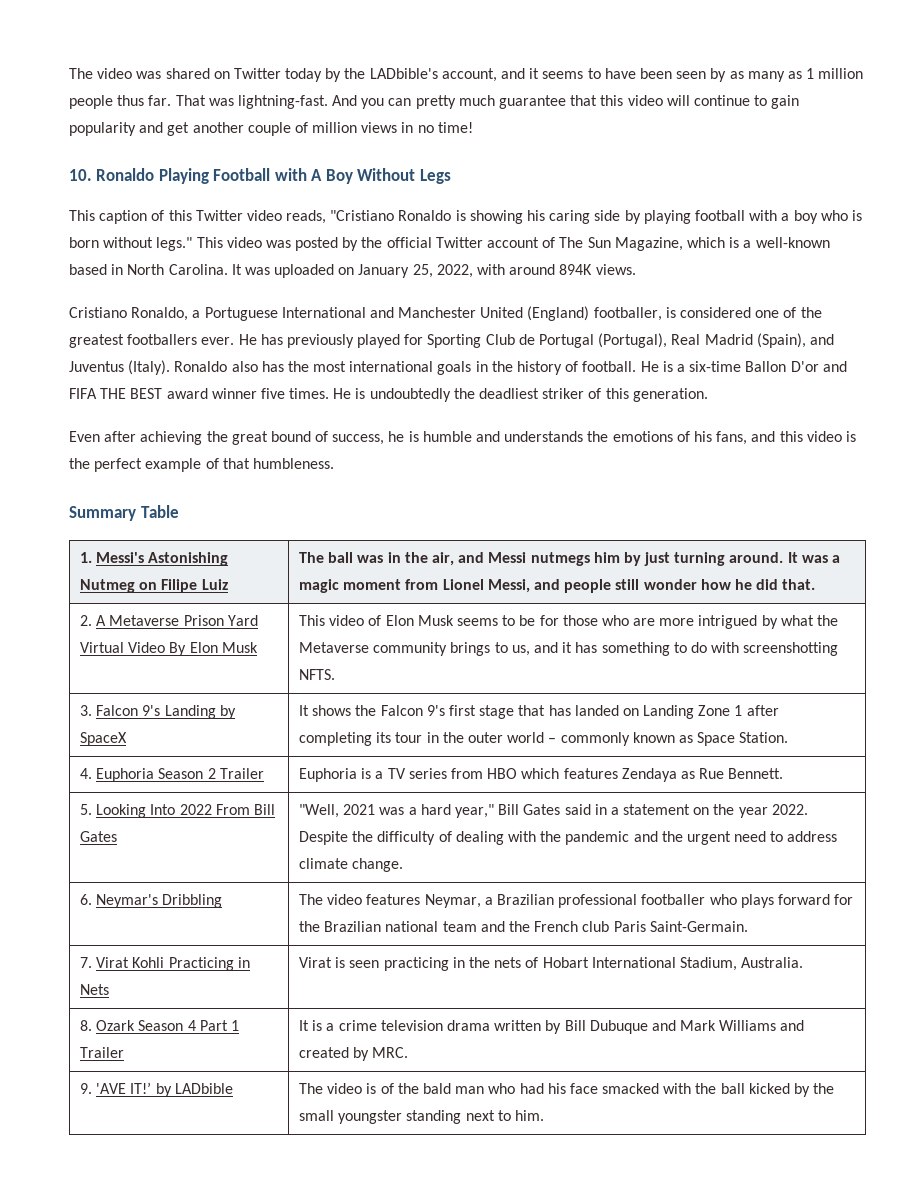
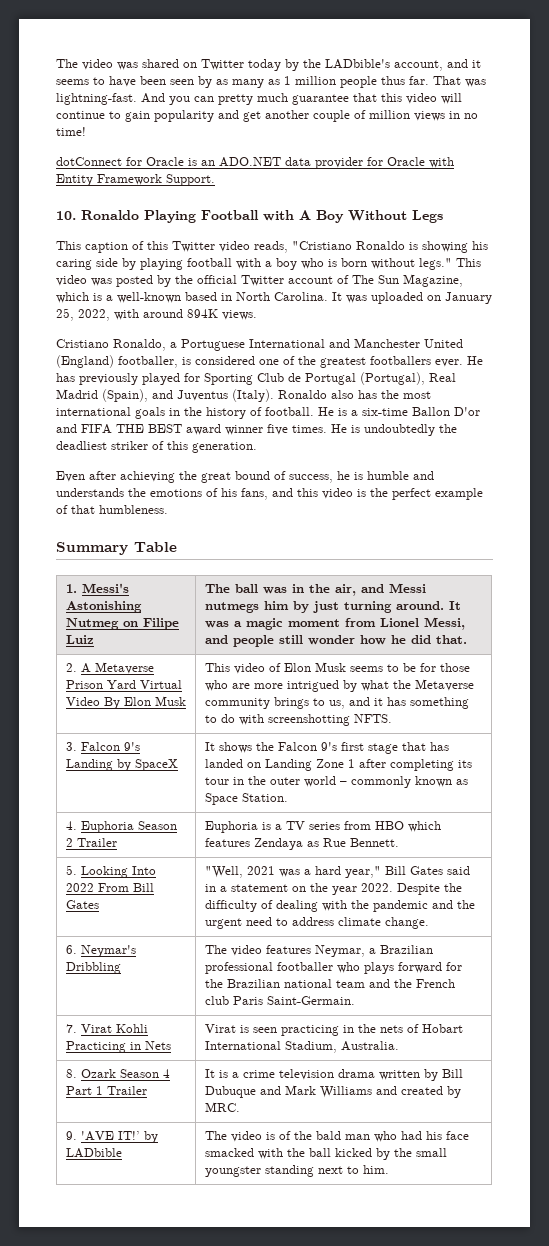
+ dotConnect for Oracle is an ADO.NET data provider for Oracle with Entity Framework Support.

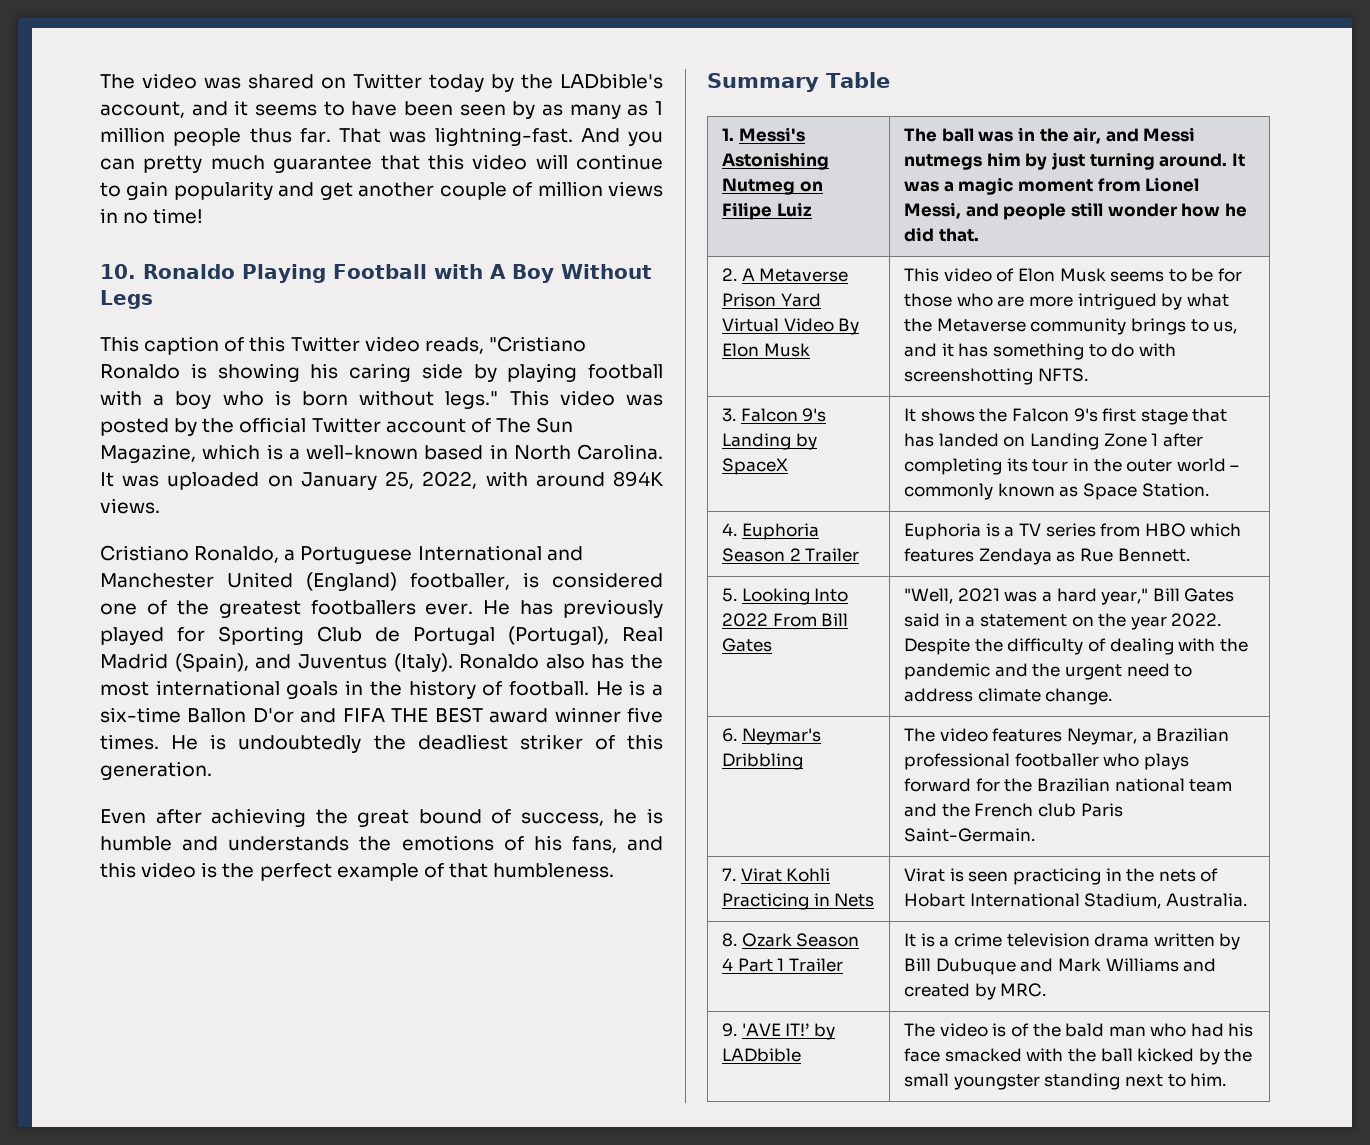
- dotConnect for Oracle is an ADO.NET data provider for Oracle with Entity Framework Support.

